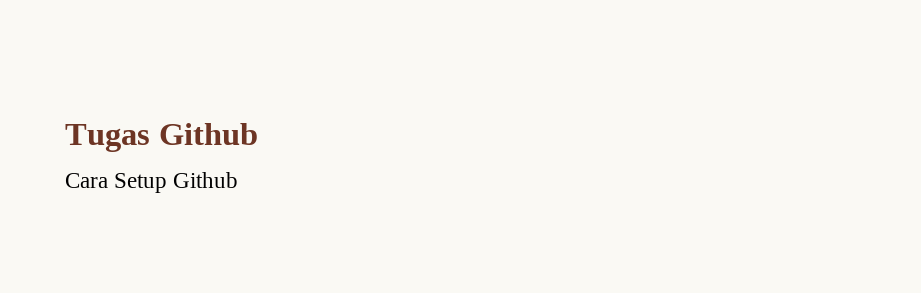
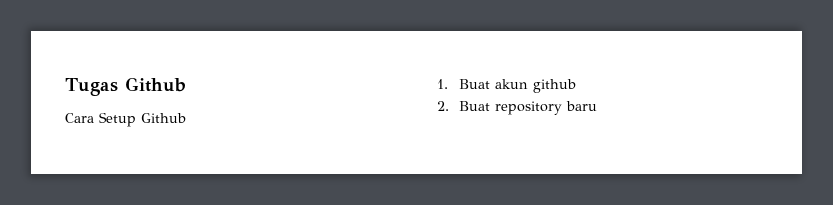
+ 1. Buat akun github
+ 2. Buat repository baru

